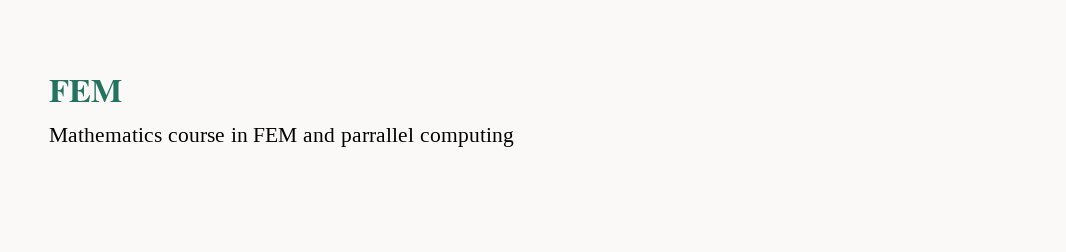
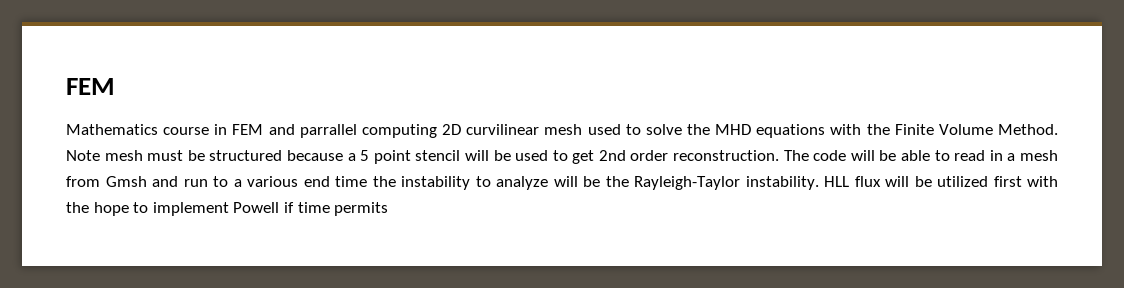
- Mathematics course in FEM and parrallel computing
+ Mathematics course in FEM and parrallel computing 2D curvilinear mesh used to solve the MHD equations with the Finite Volume Method. Note mesh must be structured because a 5 point stencil will be used to get 2nd order reconstruction. The code will be able to read in a mesh from Gmsh and run to a various end time the instability to analyze will be the Rayleigh-Taylor instability. HLL flux will be utilized first with the hope to implement Powell if time permits

